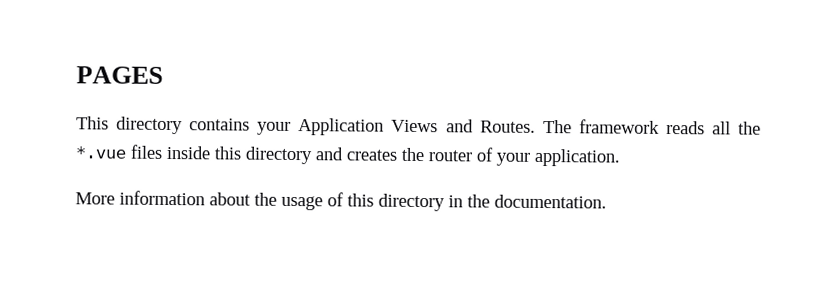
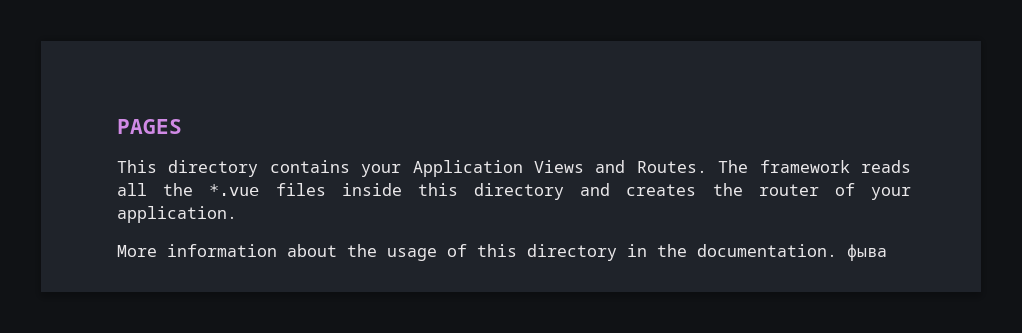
- More information about the usage of this directory in the documentation.
+ More information about the usage of this directory in the documentation. фыва

